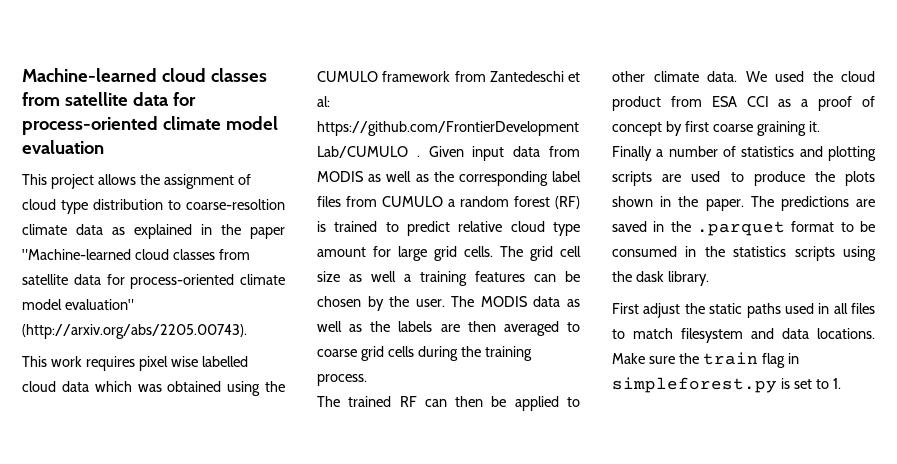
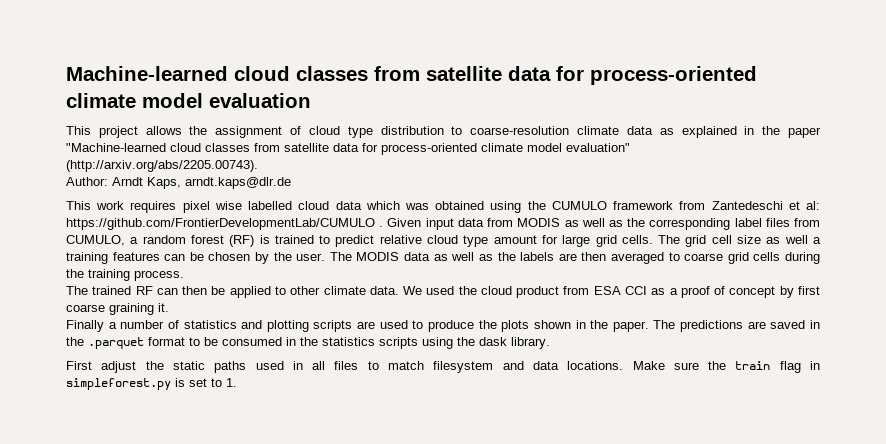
- This project allows the assignment of cloud type distribution to coarse-resoltion climate data as explained in the paper "Machine-learned cloud classes from satellite data for process-oriented climate model evaluation" (http://arxiv.org/abs/2205.00743).
+ This project allows the assignment of cloud type distribution to coarse-resolution climate data as explained in the paper "Machine-learned cloud classes from satellite data for process-oriented climate model evaluation" (http://arxiv.org/abs/2205.00743).
+ Author: Arndt Kaps, arndt.kaps@dlr.de
- Given input data from MODIS as well as the corresponding label files from CUMULO a random forest (RF) is trained to predict relative cloud type amount for large grid cells.
+ Given input data from MODIS as well as the corresponding label files from CUMULO, a random forest (RF) is trained to predict relative cloud type amount for large grid cells.

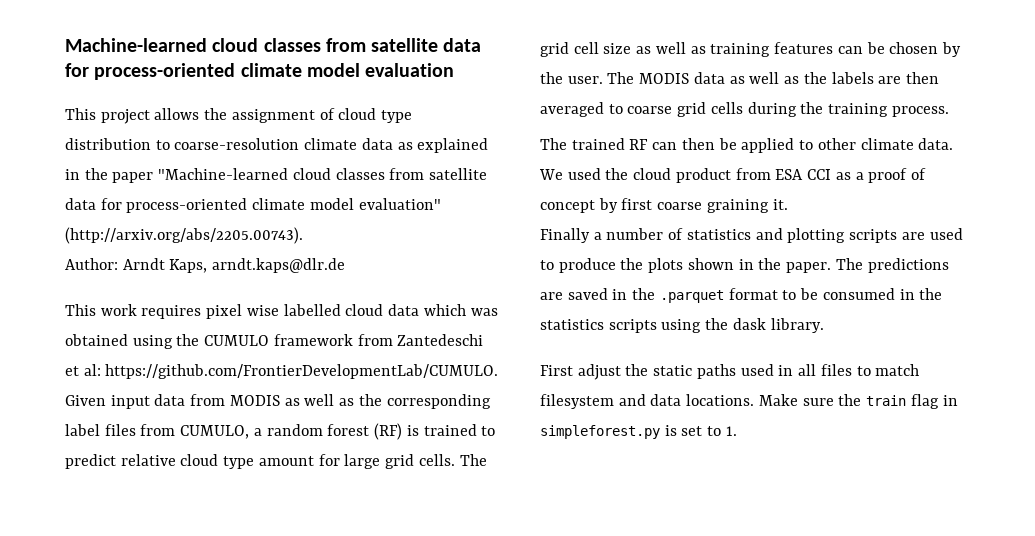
- This work requires pixel wise labelled cloud data which was obtained using the CUMULO framework from Zantedeschi et al: https://github.com/FrontierDevelopmentLab/CUMULO . Given input data from MODIS as well as the corresponding label files from CUMULO, a random forest (RF) is trained to predict relative cloud type amount for large grid cells.
+ This work requires pixel wise labelled cloud data which was obtained using the CUMULO framework from Zantedeschi et al: https://github.com/FrontierDevelopmentLab/CUMULO. Given input data from MODIS as well as the corresponding label files from CUMULO, a random forest (RF) is trained to predict relative cloud type amount for large grid cells.
- The grid cell size as well a training features can be chosen by the user.
+ The grid cell size as well as training features can be chosen by the user.

